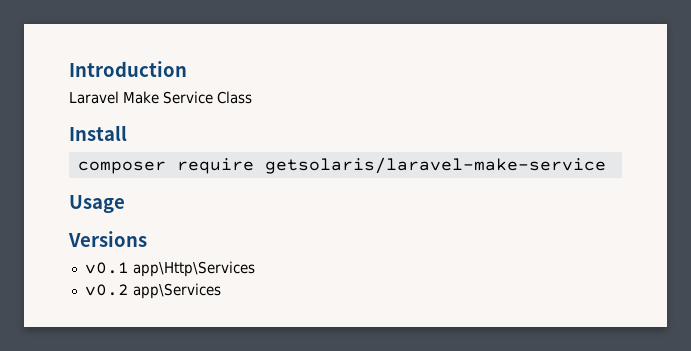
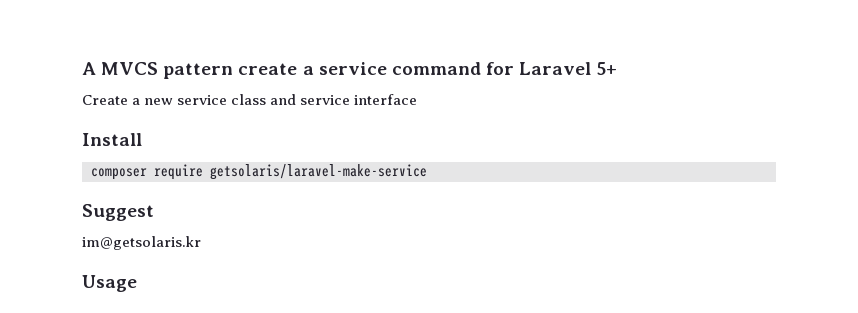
- Introduction
- Laravel Make Service Class
+ A MVCS pattern create a service command for Laravel 5+
+ Create a new service class and service interface
+ Suggest
+ im@getsolaris.kr
- Versions
- v0.1 app\Http\Services
- v0.2 app\Services

